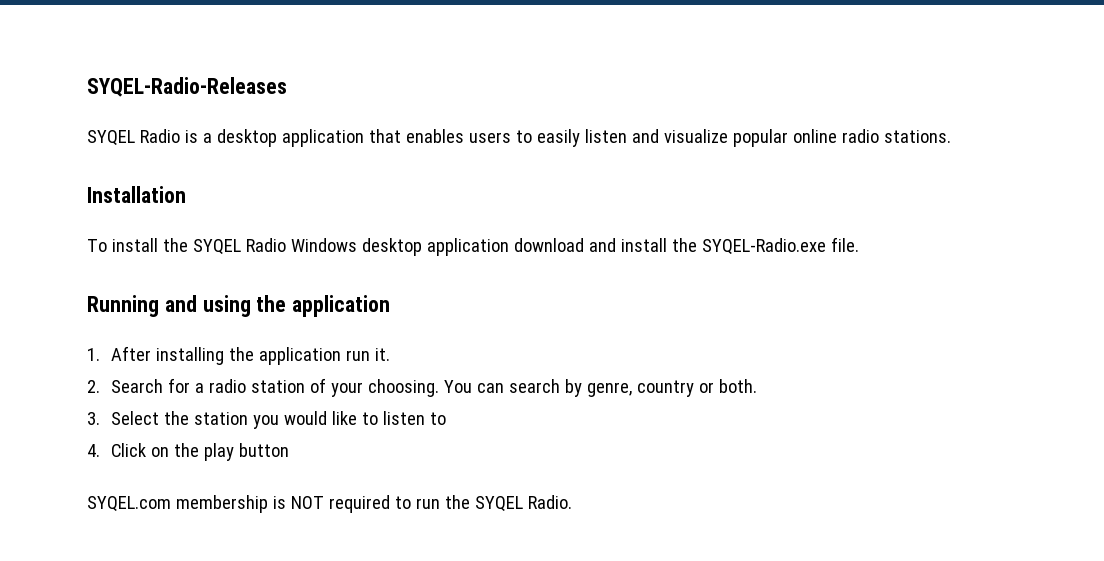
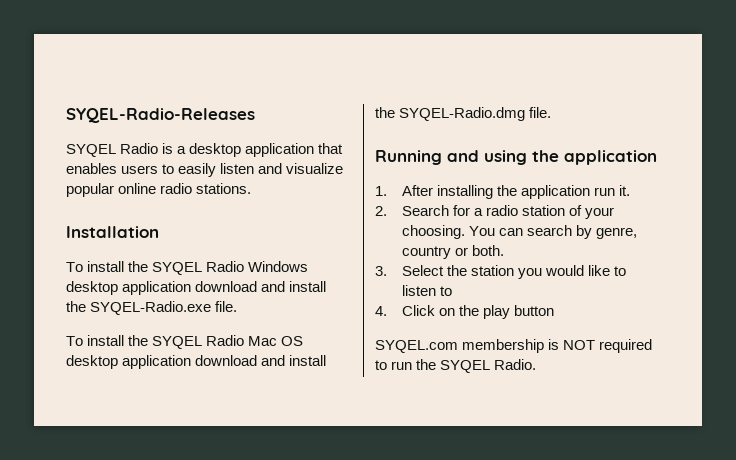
+ To install the SYQEL Radio Mac OS desktop application download and install the SYQEL-Radio.dmg file.

